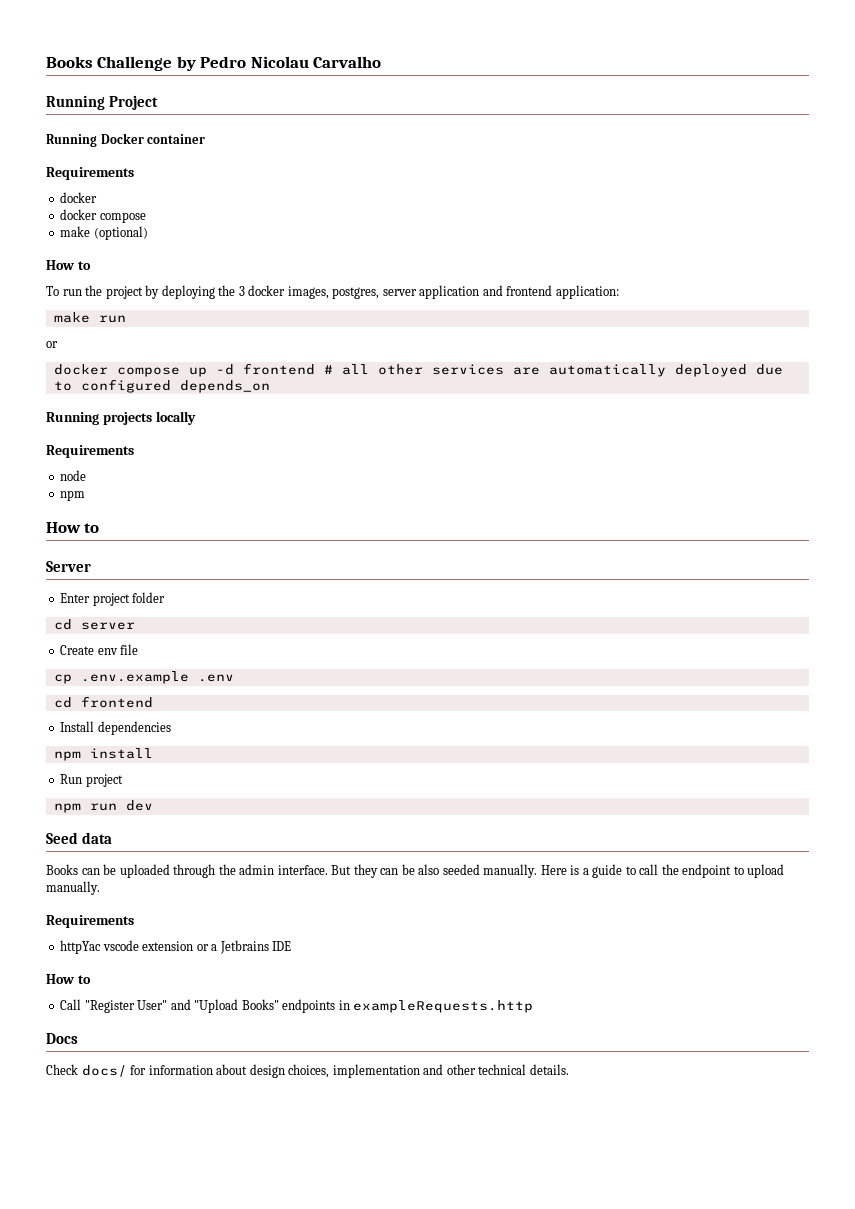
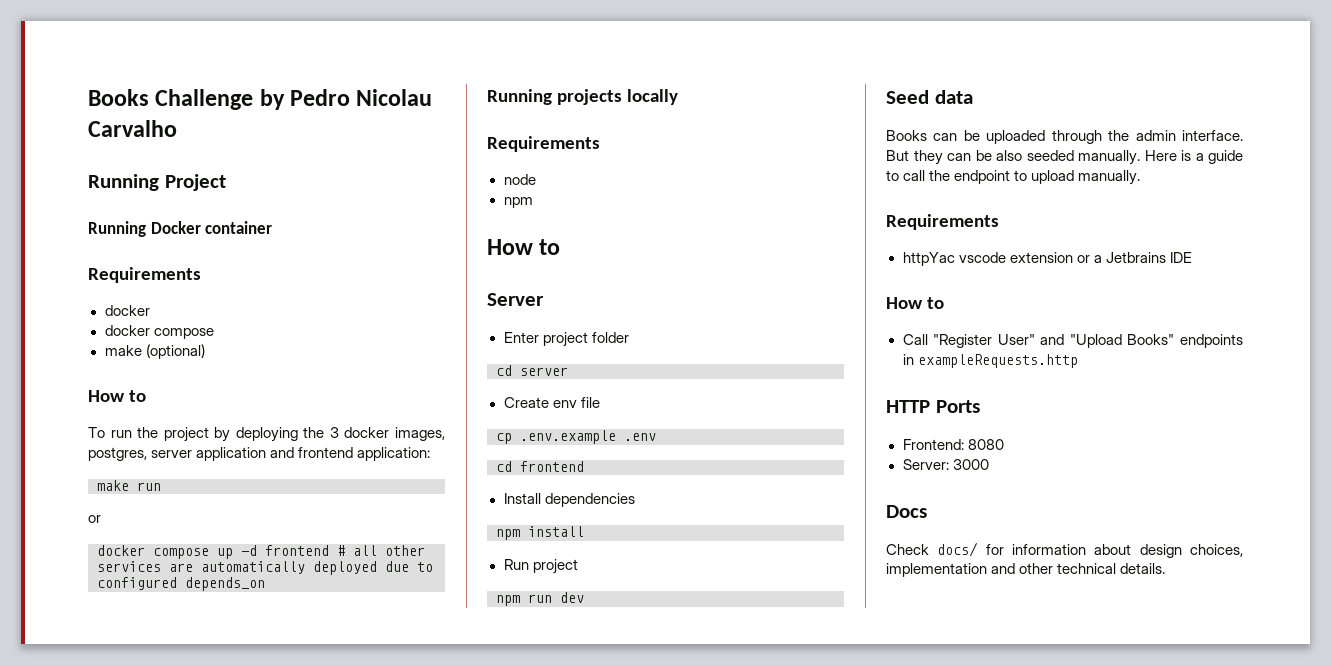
+ HTTP Ports
+ Frontend: 8080
+ Server: 3000

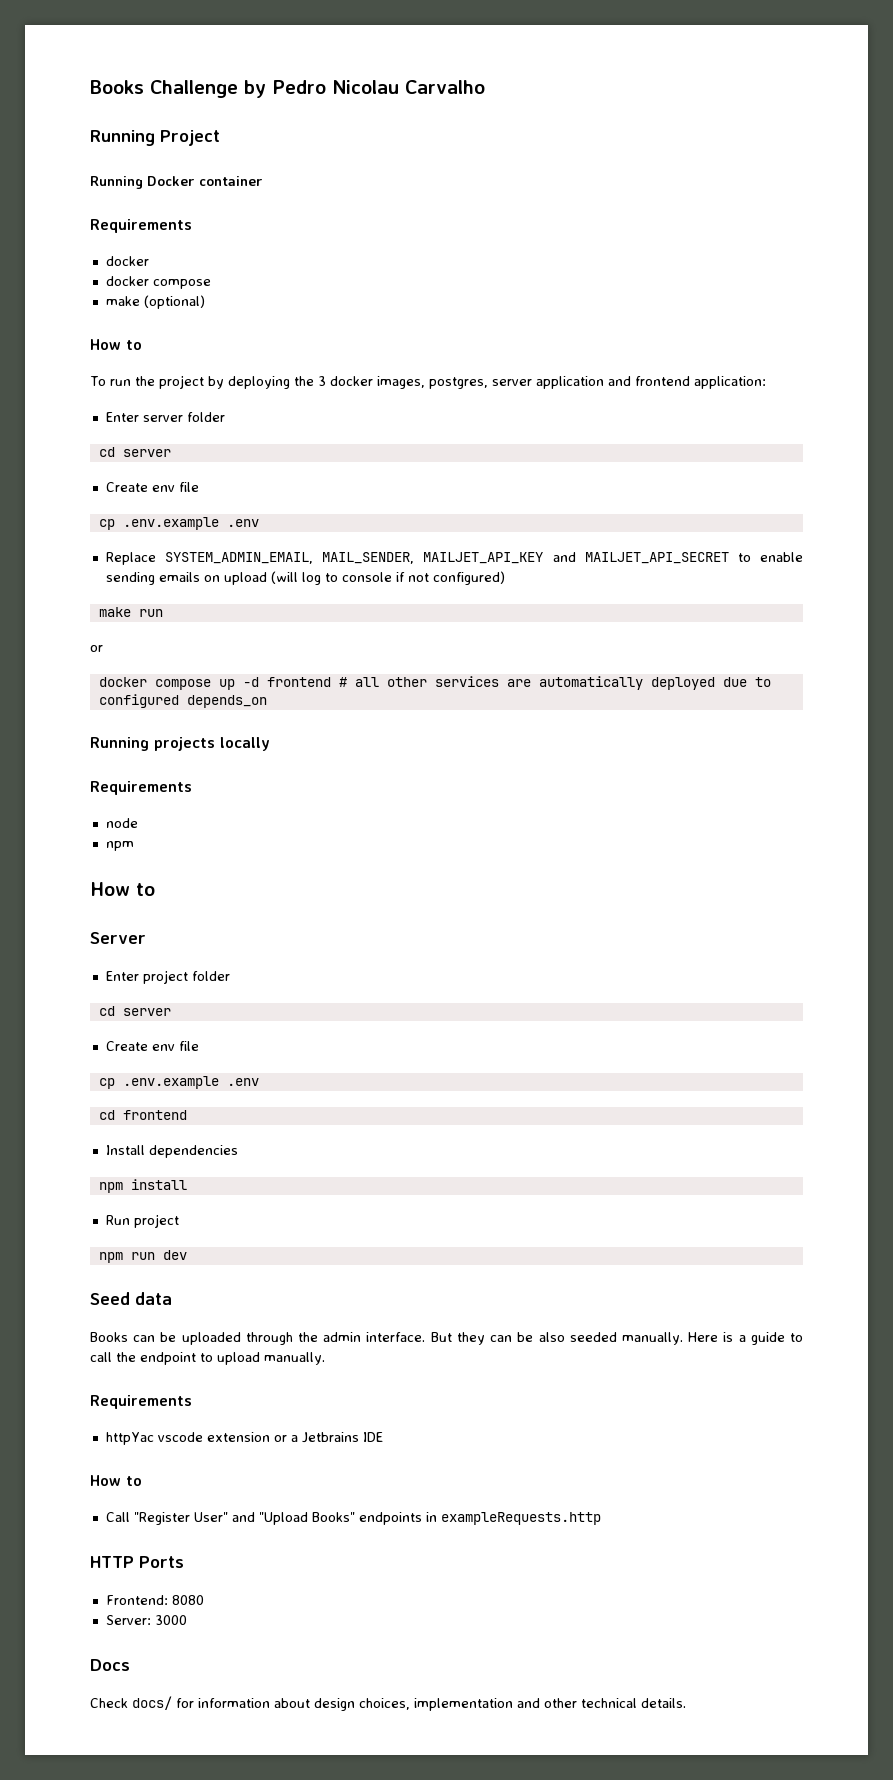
+ Enter server folder
+ cd server
+ Create env file
+ cp .env.example .env
+ Replace SYSTEM_ADMIN_EMAIL, MAIL_SENDER, MAILJET_API_KEY and MAILJET_API_SECRET to enable sending emails on upload (will log to console if not configured)

